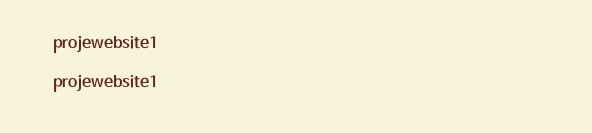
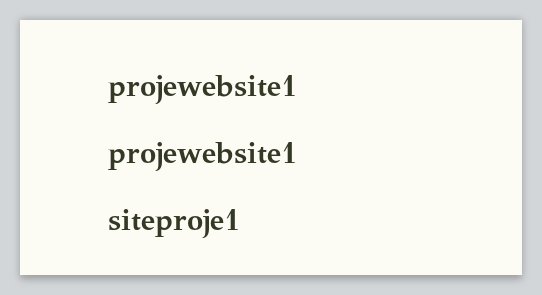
+ siteproje1

